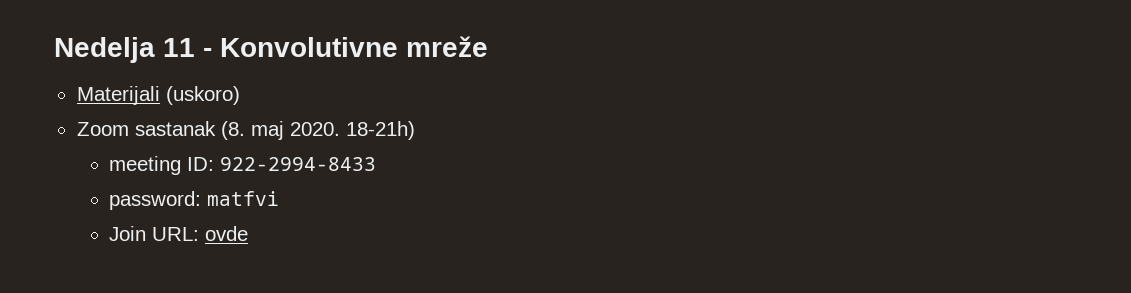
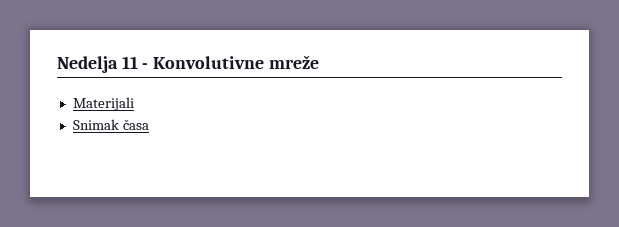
- Materijali (uskoro)
- Zoom sastanak (8. maj 2020. 18-21h)
- meeting ID: 922-2994-8433
- password: matfvi
- Join URL: ovde
+ Materijali
+ Snimak časa

